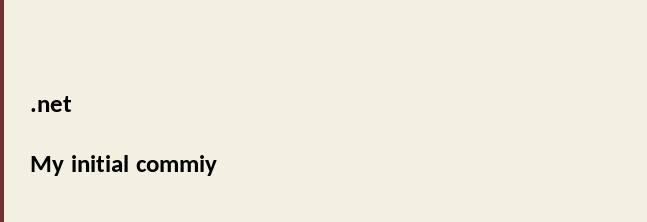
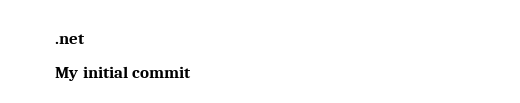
- My initial commiy
+ My initial commit

